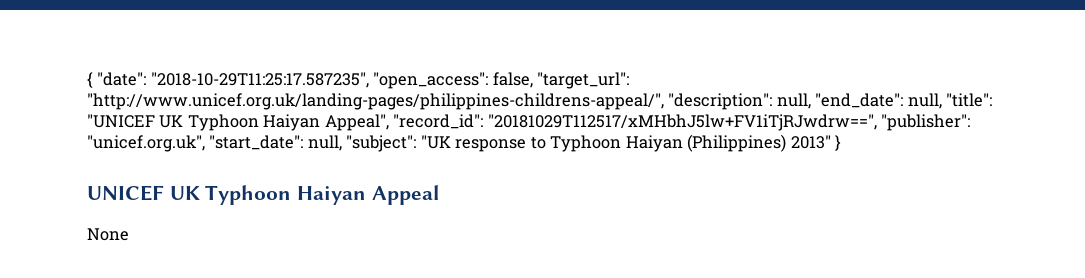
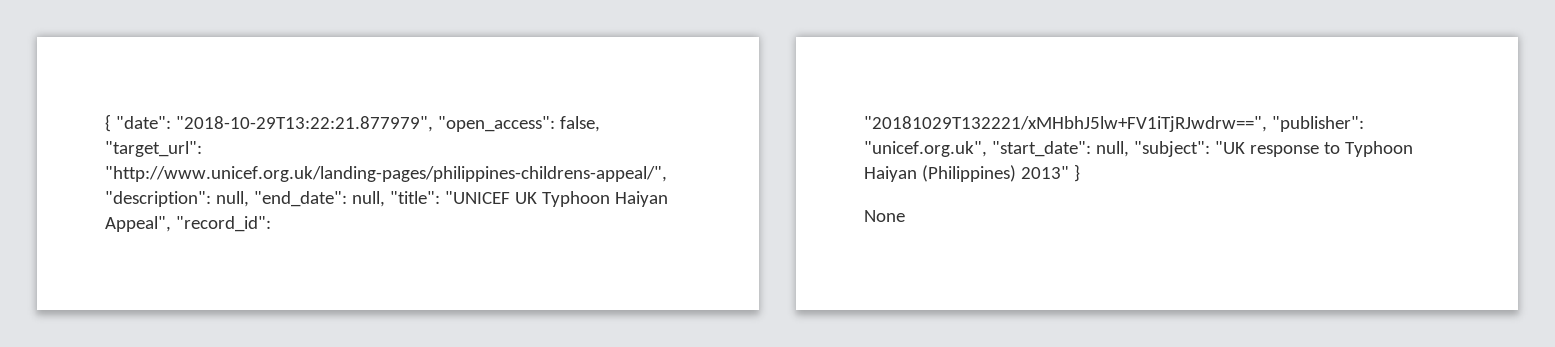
- { "date": "2018-10-29T11:25:17.587235", "open_access": false, "target_url": "http://www.unicef.org.uk/landing-pages/philippines-childrens-appeal/", "description": null, "end_date": null, "title": "UNICEF UK Typhoon Haiyan Appeal", "record_id": "20181029T112517/xMHbhJ5lw+FV1iTjRJwdrw==", "publisher": "unicef.org.uk", "start_date": null, "subject": "UK response to Typhoon Haiyan (Philippines) 2013" }
+ { "date": "2018-10-29T13:22:21.877979", "open_access": false, "target_url": "http://www.unicef.org.uk/landing-pages/philippines-childrens-appeal/", "description": null, "end_date": null, "title": "UNICEF UK Typhoon Haiyan Appeal", "record_id": "20181029T132221/xMHbhJ5lw+FV1iTjRJwdrw==", "publisher": "unicef.org.uk", "start_date": null, "subject": "UK response to Typhoon Haiyan (Philippines) 2013" }
- UNICEF UK Typhoon Haiyan Appeal

